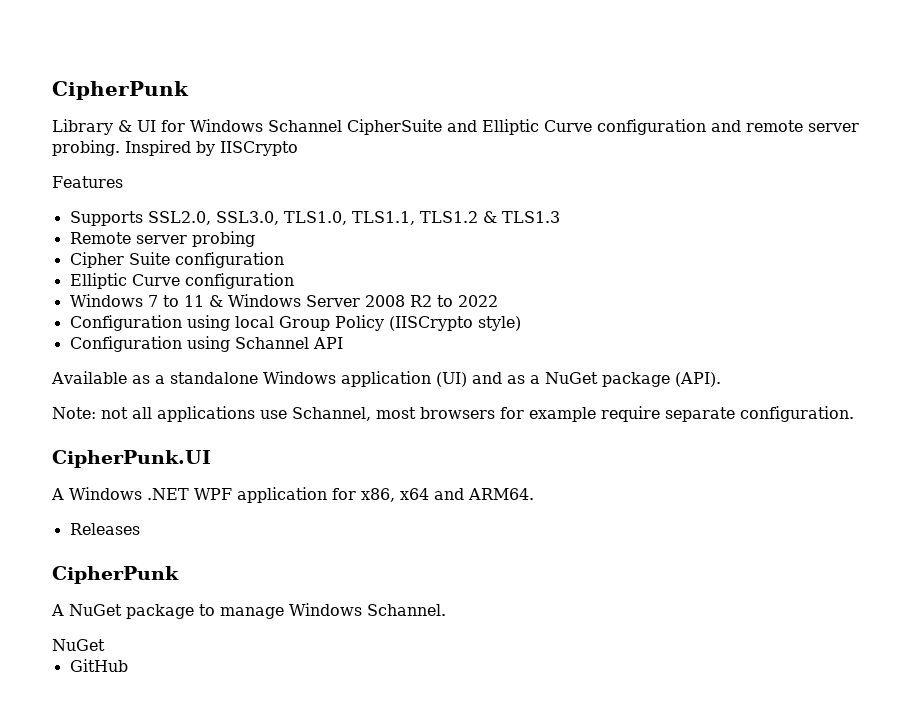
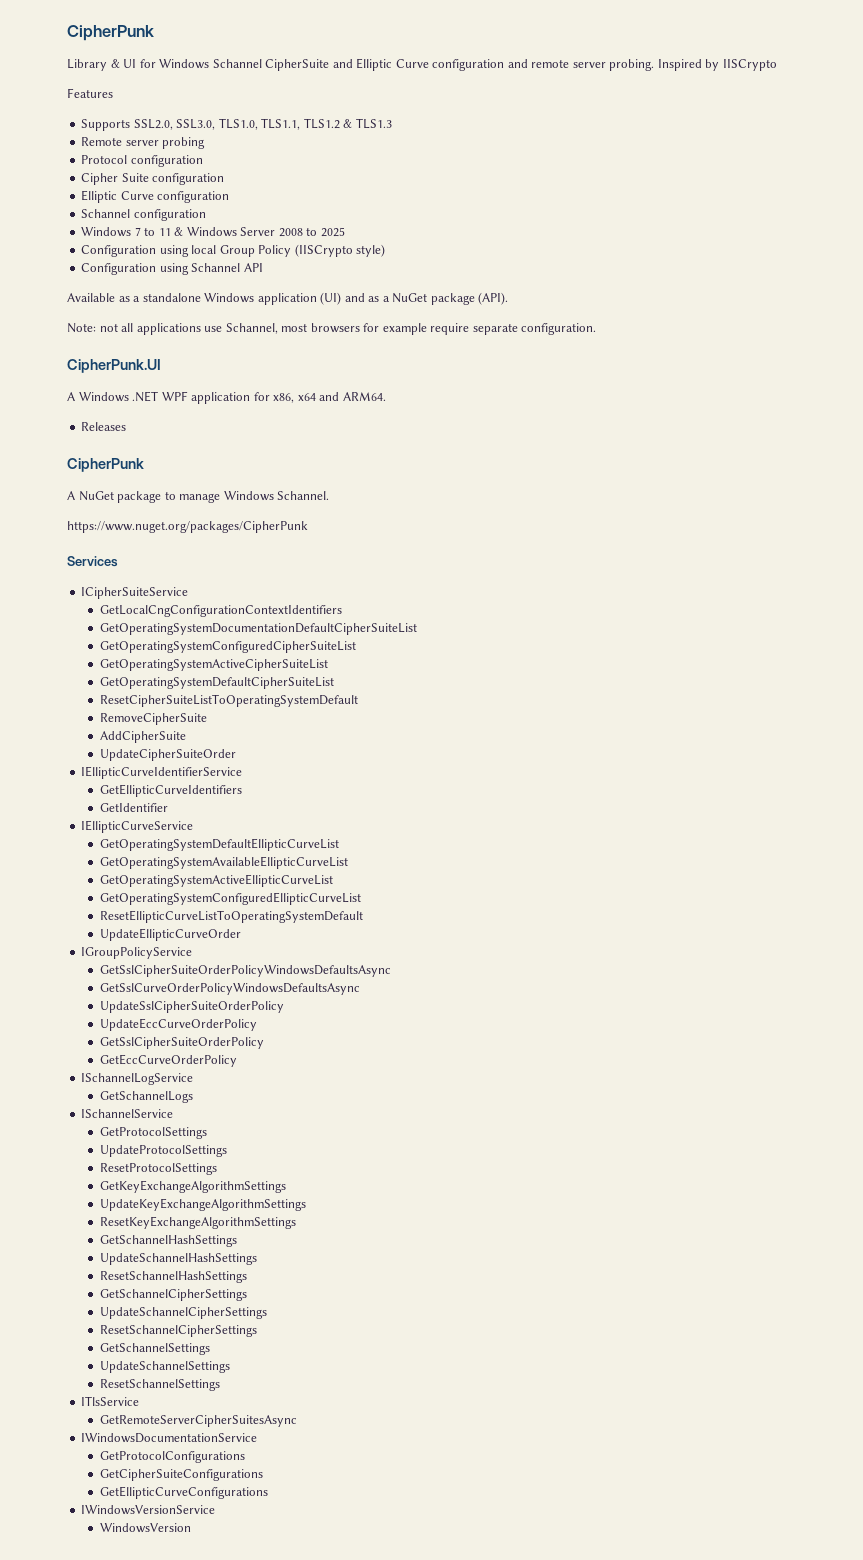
+ Protocol configuration
+ Schannel configuration
- Windows 7 to 11 & Windows Server 2008 R2 to 2022
+ Windows 7 to 11 & Windows Server 2008 to 2025
  A NuGet package to manage Windows Schannel.
- NuGet
- GitHub
+ https://www.nuget.org/packages/CipherPunk
+ Services
+ ICipherSuiteService
+ GetLocalCngConfigurationContextIdentifiers
+ GetOperatingSystemDocumentationDefaultCipherSuiteList
+ GetOperatingSystemConfiguredCipherSuiteList
+ GetOperatingSystemActiveCipherSuiteList
+ GetOperatingSystemDefaultCipherSuiteList
+ ResetCipherSuiteListToOperatingSystemDefault
+ RemoveCipherSuite
+ AddCipherSuite
+ UpdateCipherSuiteOrder
+ IEllipticCurveIdentifierService
+ GetEllipticCurveIdentifiers
+ GetIdentifier
+ IEllipticCurveService
+ GetOperatingSystemDefaultEllipticCurveList
+ GetOperatingSystemAvailableEllipticCurveList
+ GetOperatingSystemActiveEllipticCurveList
+ GetOperatingSystemConfiguredEllipticCurveList
+ ResetEllipticCurveListToOperatingSystemDefault
+ UpdateEllipticCurveOrder
+ IGroupPolicyService
+ GetSslCipherSuiteOrderPolicyWindowsDefaultsAsync
+ GetSslCurveOrderPolicyWindowsDefaultsAsync
+ UpdateSslCipherSuiteOrderPolicy
+ UpdateEccCurveOrderPolicy
+ GetSslCipherSuiteOrderPolicy
+ GetEccCurveOrderPolicy
+ ISchannelLogService
+ GetSchannelLogs
+ ISchannelService
+ GetProtocolSettings
+ UpdateProtocolSettings
+ ResetProtocolSettings
+ GetKeyExchangeAlgorithmSettings
+ UpdateKeyExchangeAlgorithmSettings
+ ResetKeyExchangeAlgorithmSettings
+ GetSchannelHashSettings
+ UpdateSchannelHashSettings
+ ResetSchannelHashSettings
+ GetSchannelCipherSettings
+ UpdateSchannelCipherSettings
+ ResetSchannelCipherSettings
+ GetSchannelSettings
+ UpdateSchannelSettings
+ ResetSchannelSettings
+ ITlsService
+ GetRemoteServerCipherSuitesAsync
+ IWindowsDocumentationService
+ GetProtocolConfigurations
+ GetCipherSuiteConfigurations
+ GetEllipticCurveConfigurations
+ IWindowsVersionService
+ WindowsVersion

